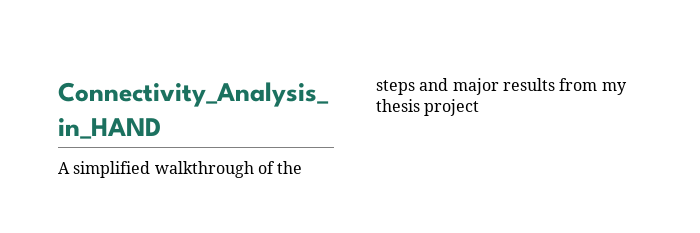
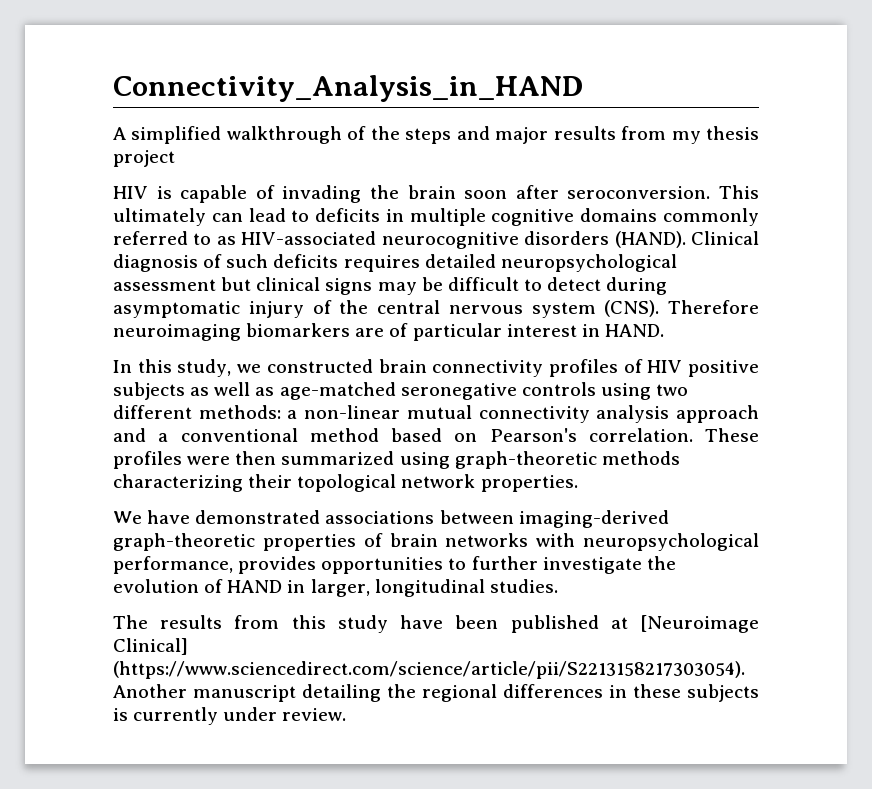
+ HIV is capable of invading the brain soon after seroconversion. This ultimately can lead to deficits in multiple cognitive domains commonly referred to as HIV-associated neurocognitive disorders (HAND). Clinical diagnosis of such deficits requires detailed neuropsychological assessment but clinical signs may be difficult to detect during asymptomatic injury of the central nervous system (CNS). Therefore neuroimaging biomarkers are of particular interest in HAND.
+ In this study, we constructed brain connectivity profiles of HIV positive subjects as well as age-matched seronegative controls using two different methods: a non-linear mutual connectivity analysis approach and a conventional method based on Pearson's correlation. These profiles were then summarized using graph-theoretic methods characterizing their topological network properties.
+ We have demonstrated associations between imaging-derived graph-theoretic properties of brain networks with neuropsychological performance, provides opportunities to further investigate the evolution of HAND in larger, longitudinal studies.
+ The results from this study have been published at [Neuroimage Clinical] (https://www.sciencedirect.com/science/article/pii/S2213158217303054). Another manuscript detailing the regional differences in these subjects is currently under review.

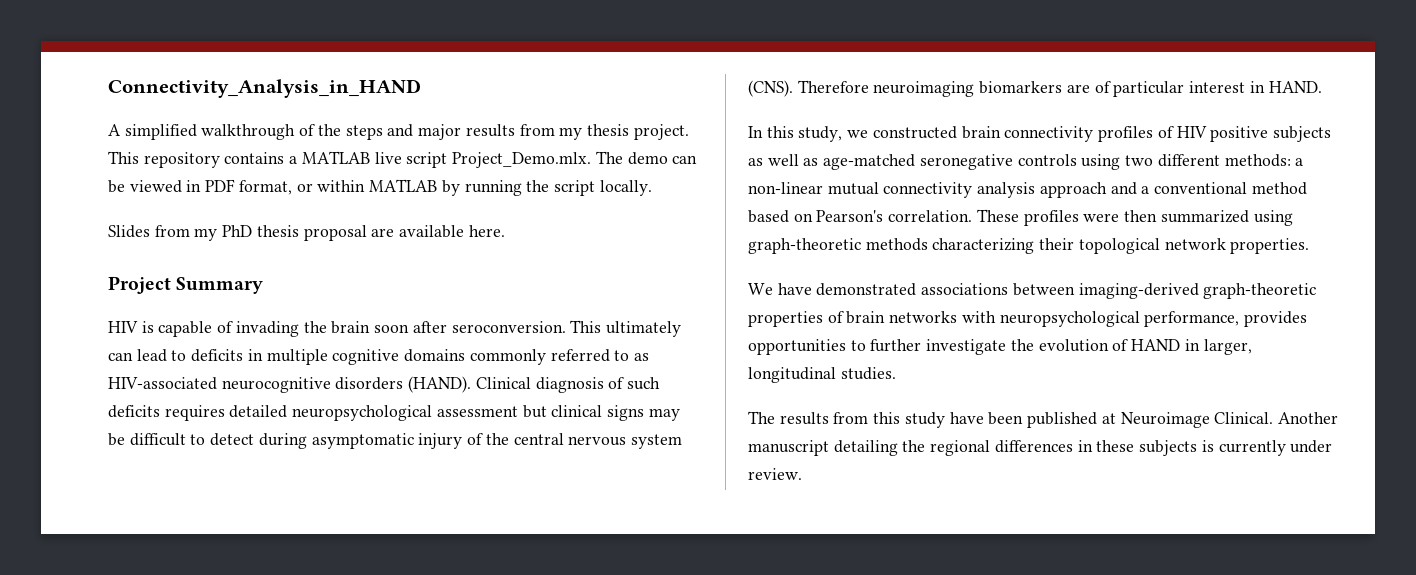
- A simplified walkthrough of the steps and major results from my thesis project
+ A simplified walkthrough of the steps and major results from my thesis project. This repository contains a MATLAB live script Project_Demo.mlx. The demo can be viewed in PDF format, or within MATLAB by running the script locally.
+ Slides from my PhD thesis proposal are available here.
+ Project Summary
- The results from this study have been published at [Neuroimage Clinical] (https://www.sciencedirect.com/science/article/pii/S2213158217303054). Another manuscript detailing the regional differences in these subjects is currently under review.
+ The results from this study have been published at Neuroimage Clinical. Another manuscript detailing the regional differences in these subjects is currently under review.

